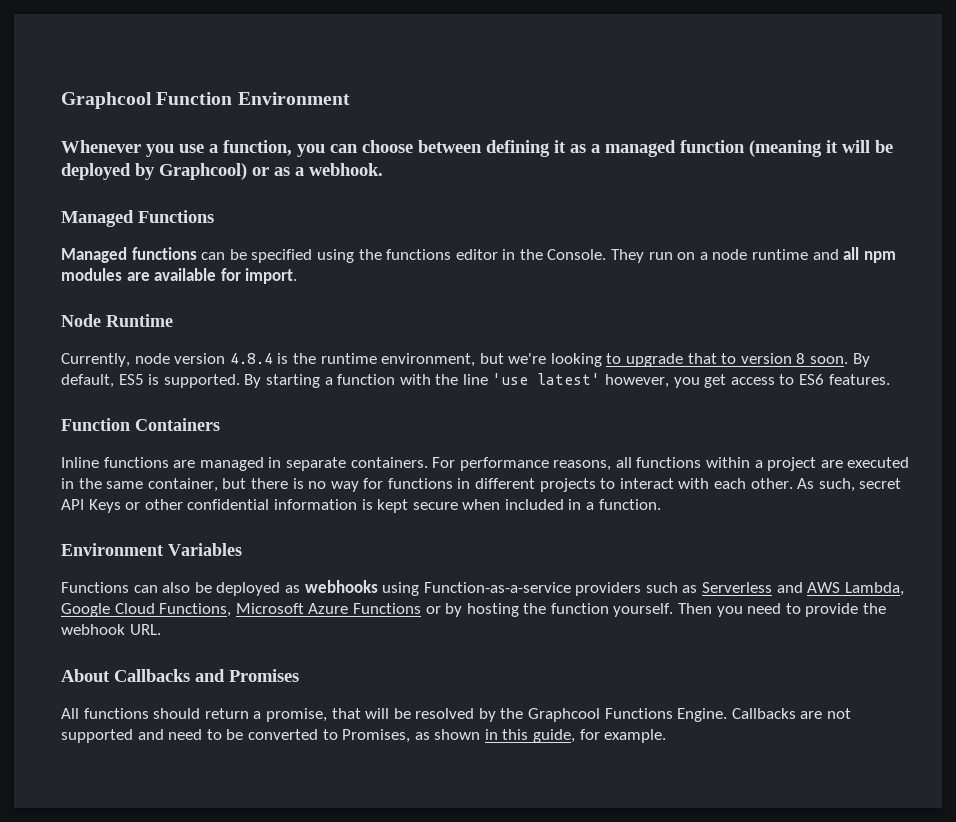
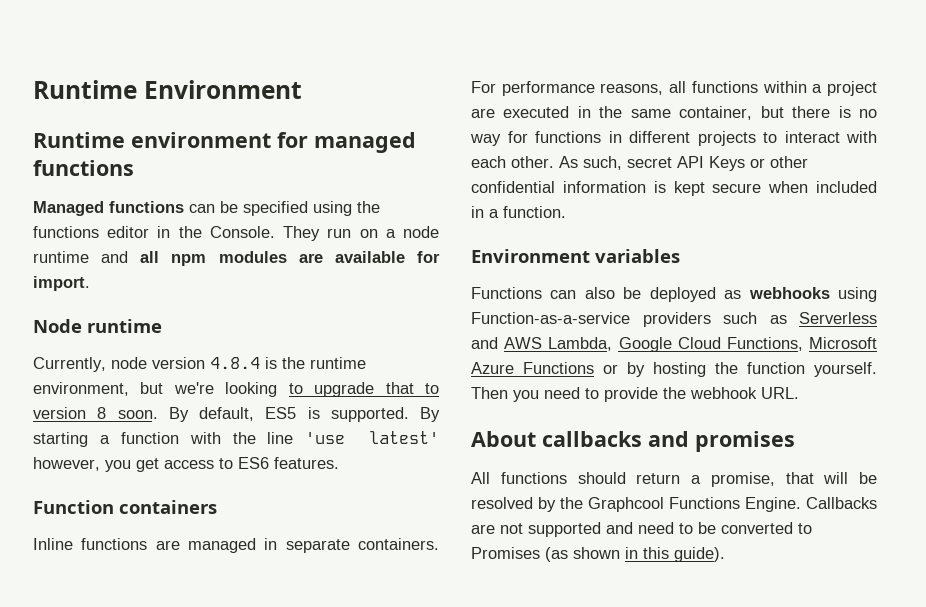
- Graphcool Function Environment
+ Runtime Environment
- Whenever you use a function, you can choose between defining it as a managed function (meaning it will be deployed by Graphcool) or as a webhook.
- Managed Functions
+ Runtime environment for managed functions
- Node Runtime
+ Node runtime
- Function Containers
+ Function containers
- Environment Variables
+ Environment variables
- About Callbacks and Promises
+ About callbacks and promises
- Callbacks are not supported and need to be converted to Promises, as shown in this guide, for example.
+ Callbacks are not supported and need to be converted to Promises (as shown in this guide).

